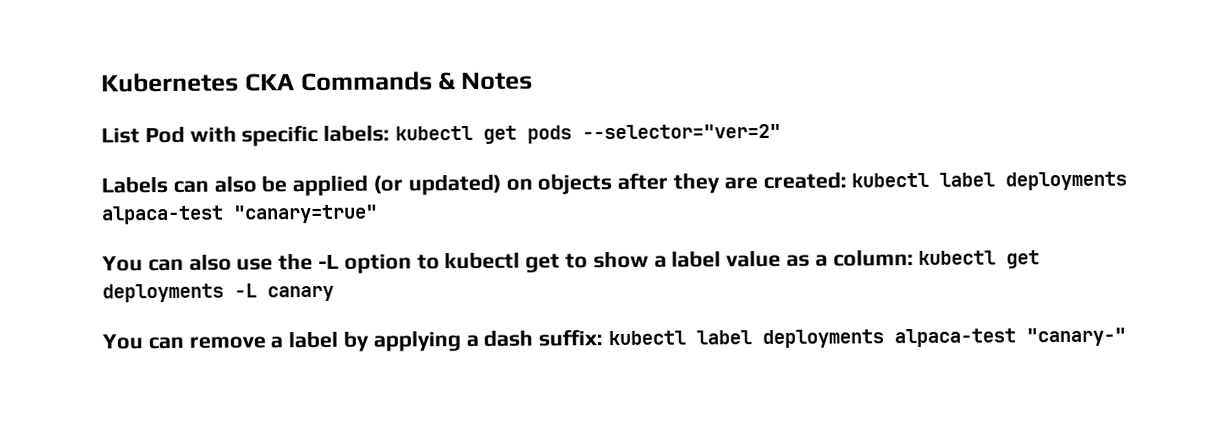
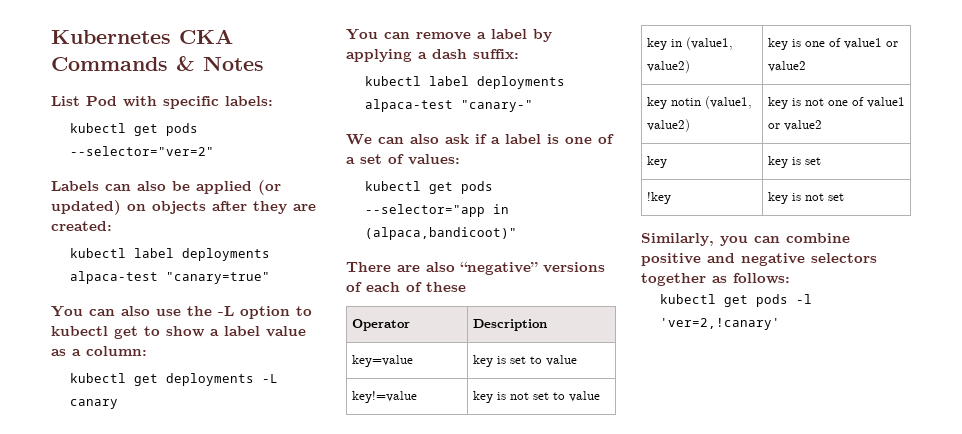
- List Pod with specific labels: kubectl get pods --selector="ver=2"
+ List Pod with specific labels:
+ kubectl get pods --selector="ver=2"
- Labels can also be applied (or updated) on objects after they are created: kubectl label deployments alpaca-test "canary=true"
+ Labels can also be applied (or updated) on objects after they are created:
+ kubectl label deployments alpaca-test "canary=true"
- You can also use the -L option to kubectl get to show a label value as a column: kubectl get deployments -L canary
+ You can also use the -L option to kubectl get to show a label value as a column:
+ kubectl get deployments -L canary
- You can remove a label by applying a dash suffix: kubectl label deployments alpaca-test "canary-"
+ You can remove a label by applying a dash suffix:
+ kubectl label deployments alpaca-test "canary-"
+ We can also ask if a label is one of a set of values:
+ kubectl get pods --selector="app in (alpaca,bandicoot)"
+ There are also “negative” versions of each of these
+ Operator | Description
+ key=value | key is set to value
+ key!=value | key is not set to value
+ key in (value1, value2) | key is one of value1 or value2
+ key notin (value1, value2) | key is not one of value1 or value2
+ key | key is set
+ !key | key is not set
+ Similarly, you can combine positive and negative selectors together as follows:
+ kubectl get pods -l 'ver=2,!canary'

